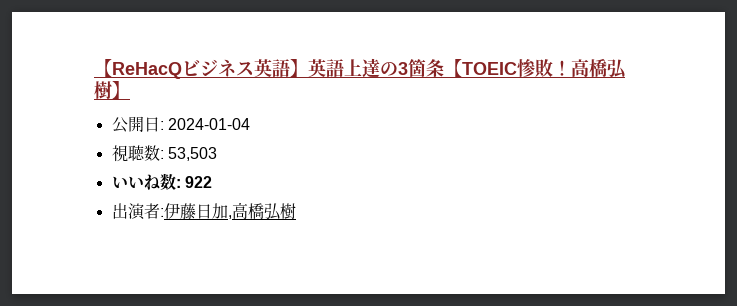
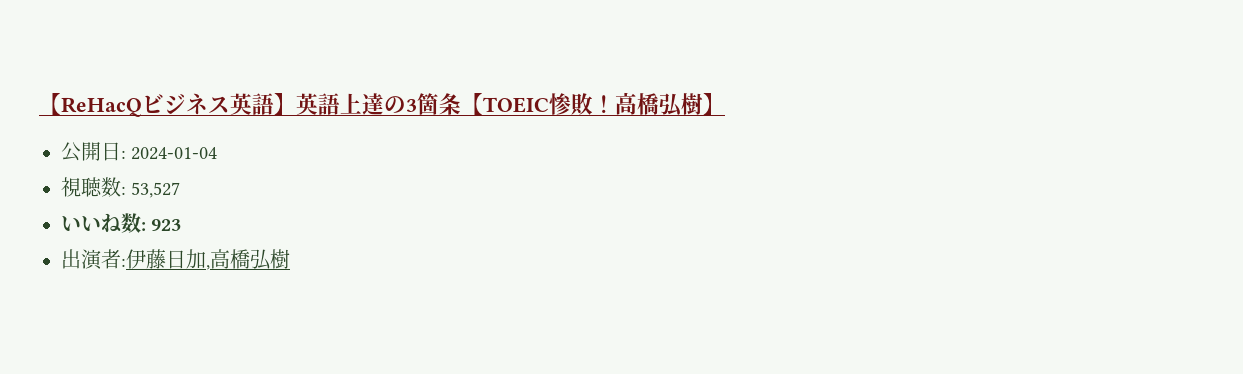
- 視聴数: 53,503
+ 視聴数: 53,527
- いいね数: 922
+ いいね数: 923

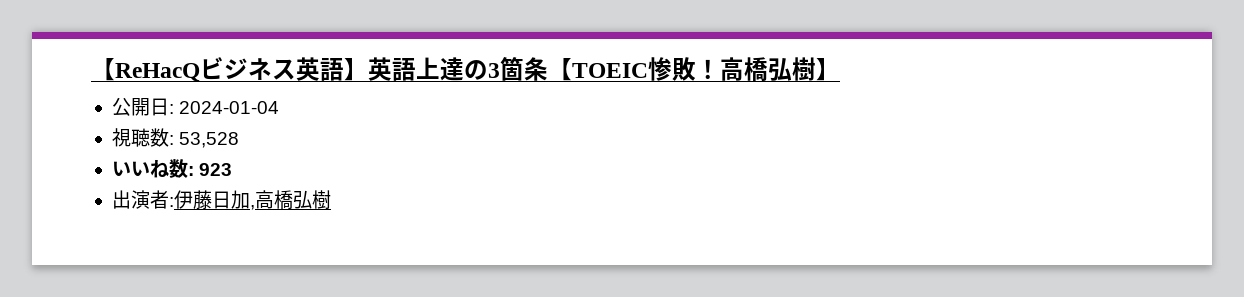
- 視聴数: 53,527
+ 視聴数: 53,528

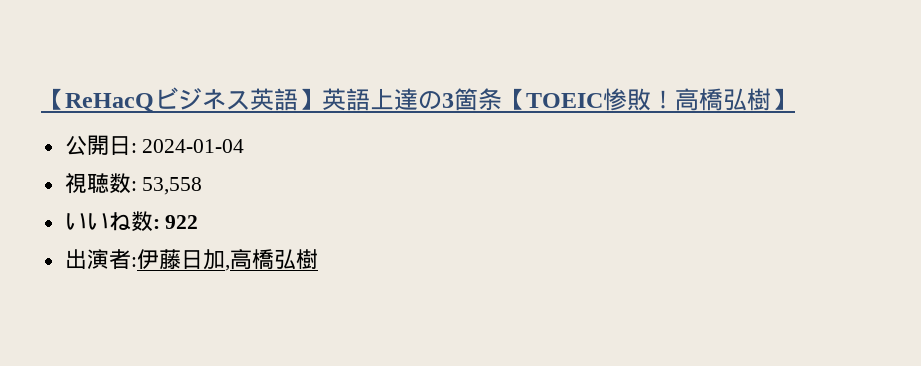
- 視聴数: 53,528
+ 視聴数: 53,558
- いいね数: 923
+ いいね数: 922

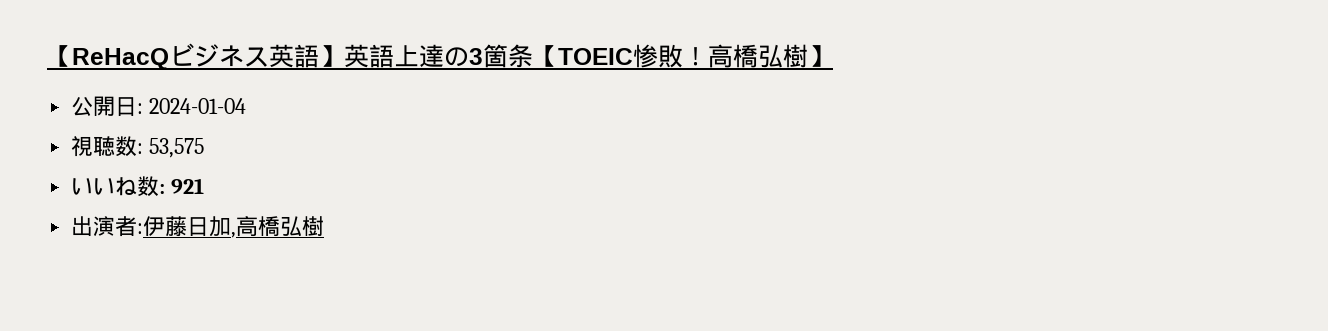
- 視聴数: 53,558
+ 視聴数: 53,575
- いいね数: 922
+ いいね数: 921

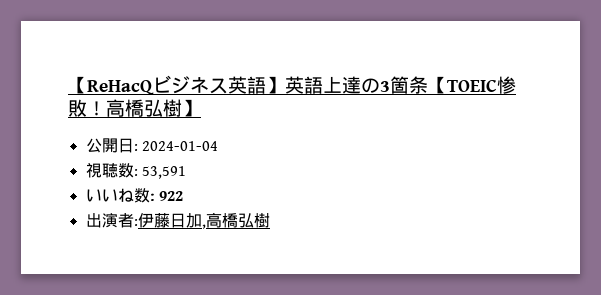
- 視聴数: 53,575
+ 視聴数: 53,591
- いいね数: 921
+ いいね数: 922

